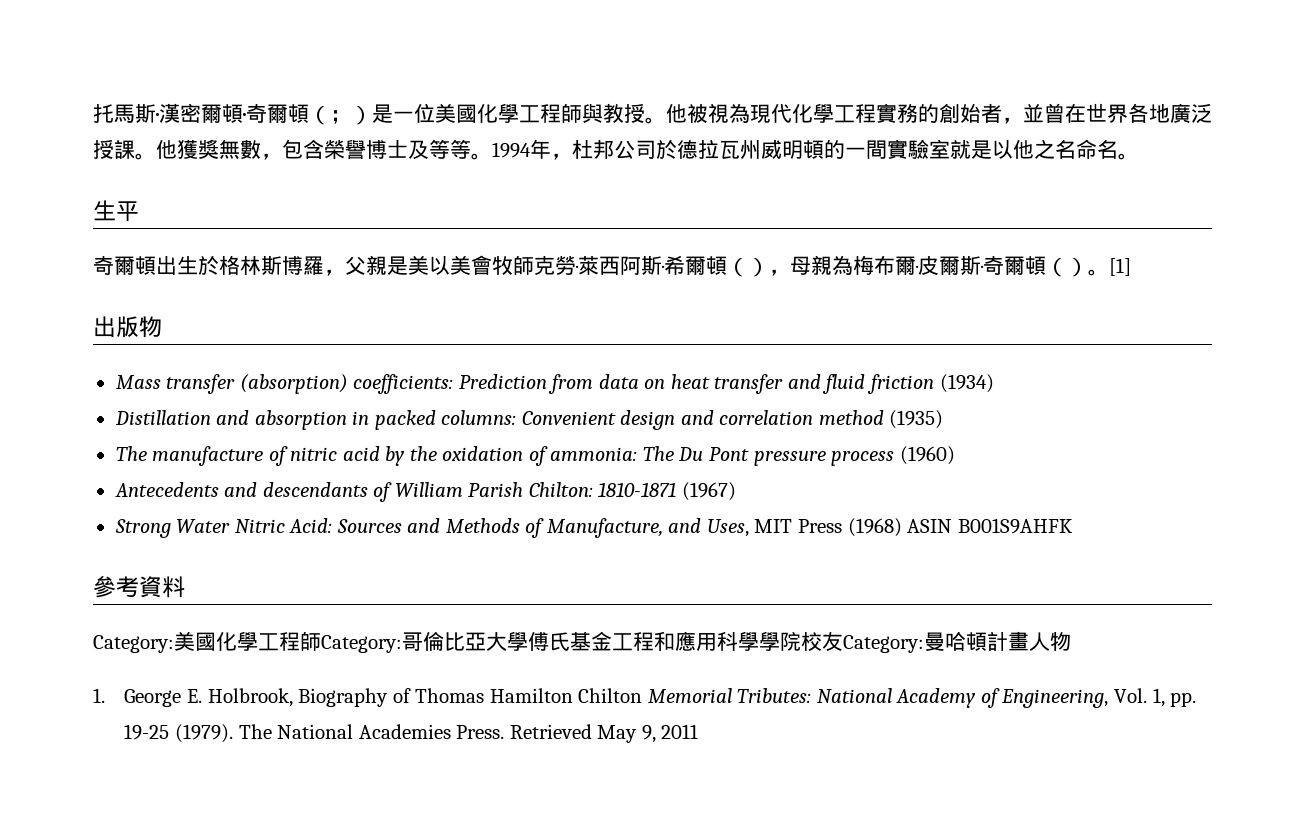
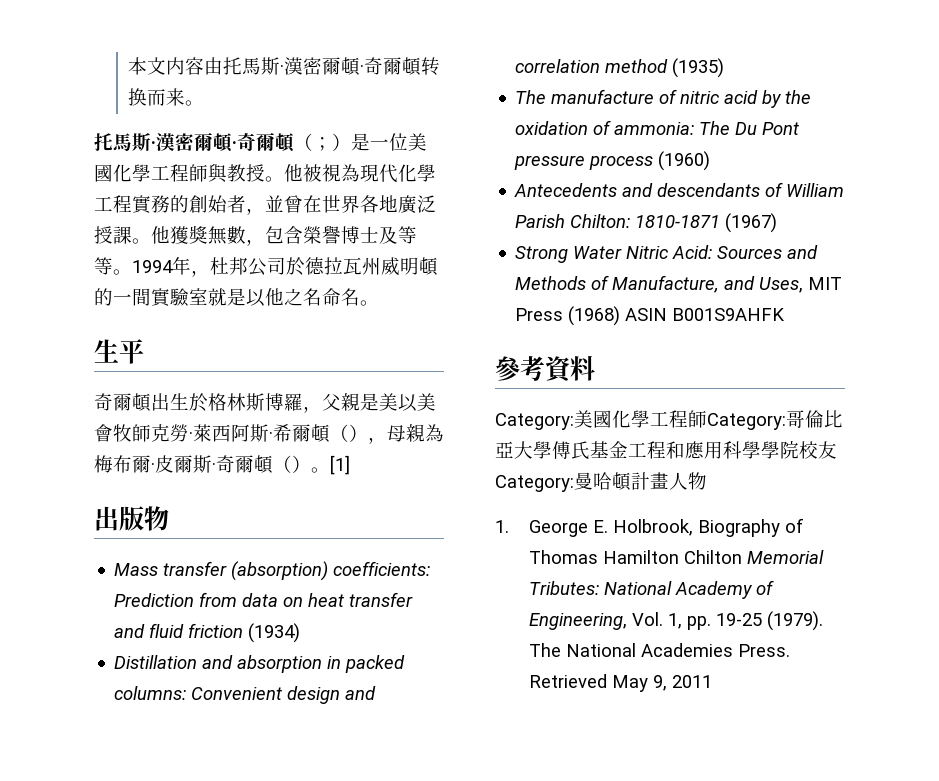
+ 本文内容由托馬斯·漢密爾頓·奇爾頓转换而来。

